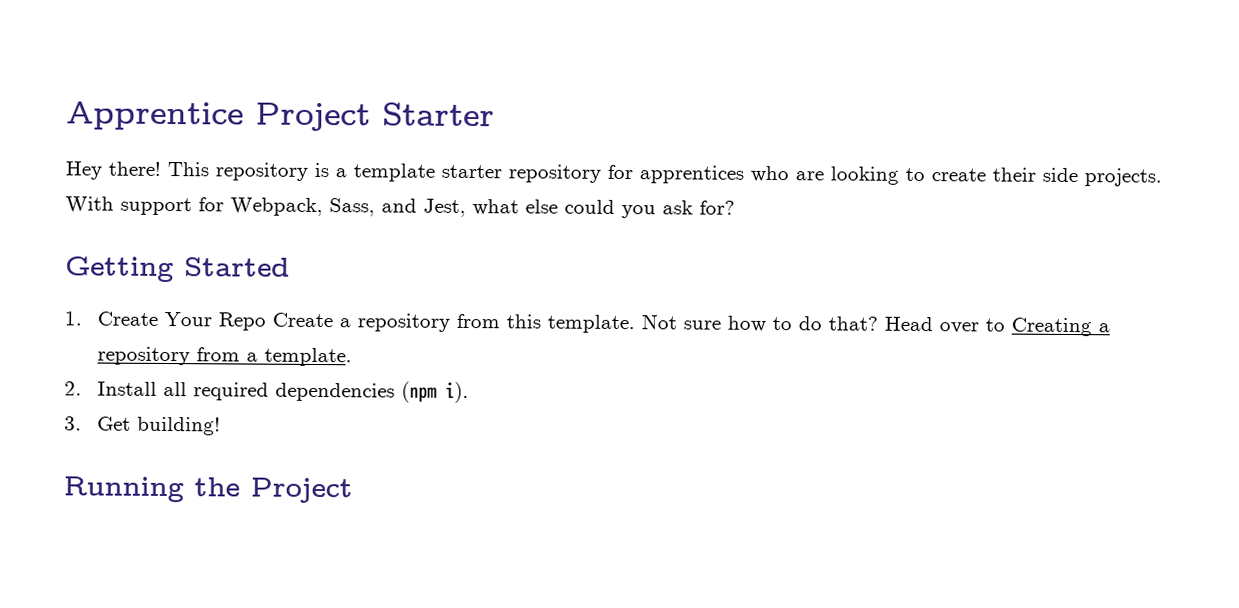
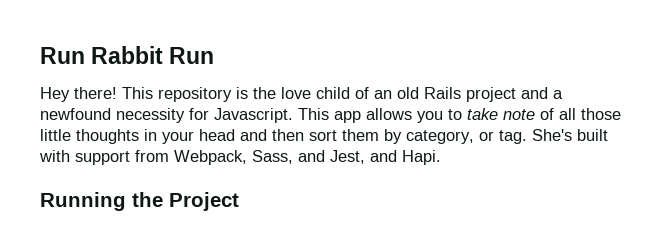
- Apprentice Project Starter
+ Run Rabbit Run
- This repository is a template starter repository for apprentices who are looking to create their side projects. With support for Webpack, Sass, and Jest, what else could you ask for?
- Getting Started
- 1. Create Your Repo Create a repository from this template. Not sure how to do that? Head over to Creating a repository from a template.
- 2. Install all required dependencies (npm i).
- 3. Get building!
+ This repository is the love child of an old Rails project and a newfound necessity for Javascript. This app allows you to take note of all those little thoughts in your head and then sort them by category, or tag. She's built with support from Webpack, Sass, and Jest, and Hapi.

